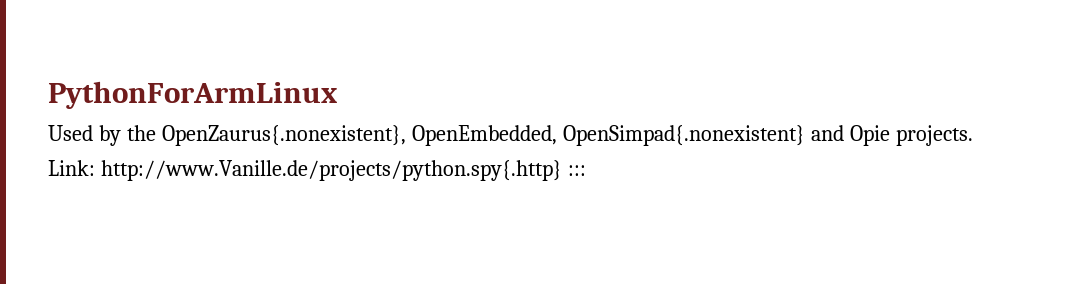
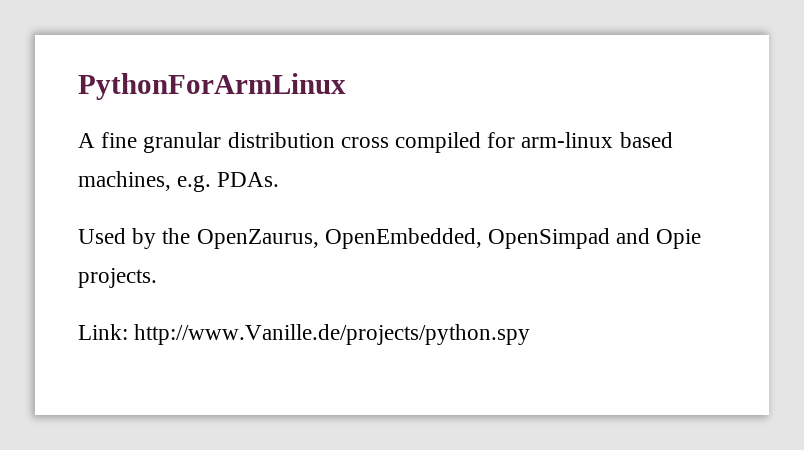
+ A fine granular distribution cross compiled for arm-linux based machines, e.g. PDAs.
- Used by the OpenZaurus{.nonexistent}, OpenEmbedded, OpenSimpad{.nonexistent} and Opie projects.
+ Used by the OpenZaurus, OpenEmbedded, OpenSimpad and Opie projects.
- Link: http://www.Vanille.de/projects/python.spy{.http} :::
+ Link: http://www.Vanille.de/projects/python.spy

